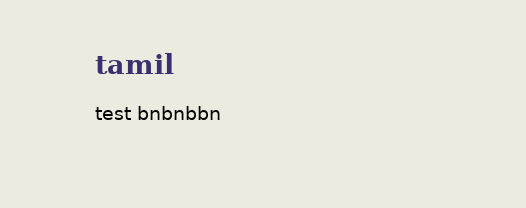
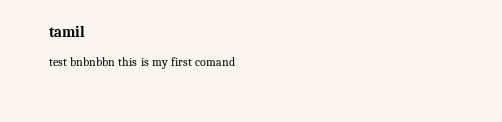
- test bnbnbbn
+ test bnbnbbn this is my first comand

